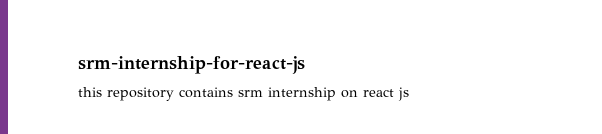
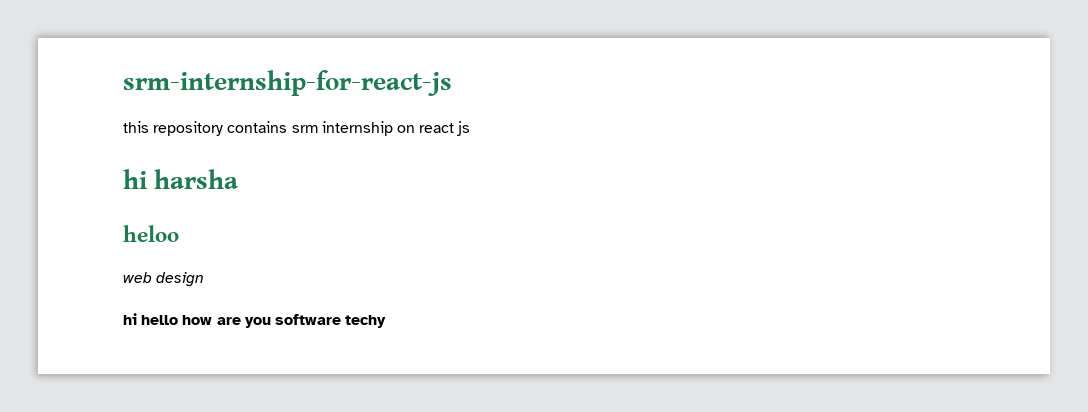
+ hi harsha
+ heloo
+ web design
+ hi hello how are you software techy

